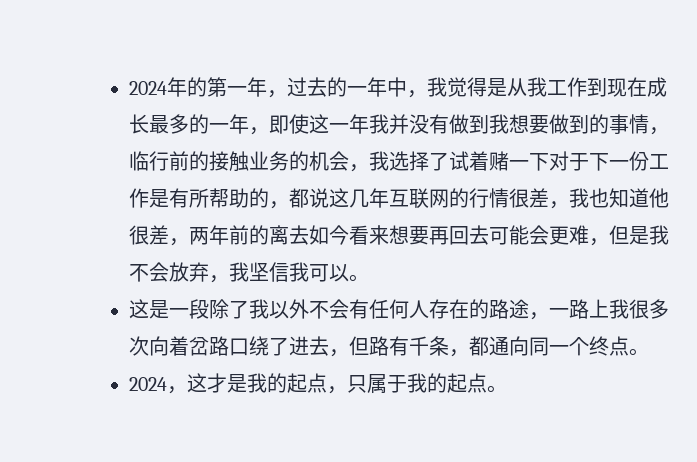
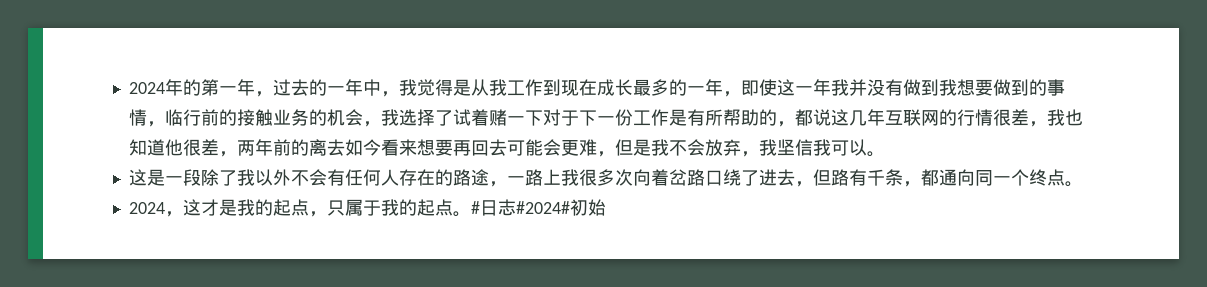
+ #日志#2024#初始

